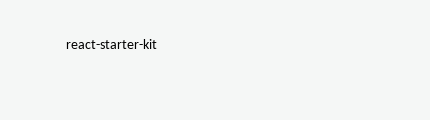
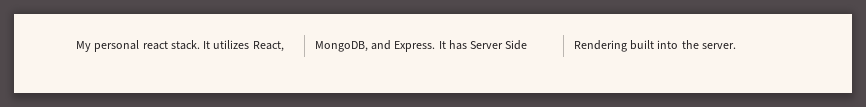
- react-starter-kit
+ My personal react stack. It utilizes React, MongoDB, and Express. It has Server Side Rendering built into the server.

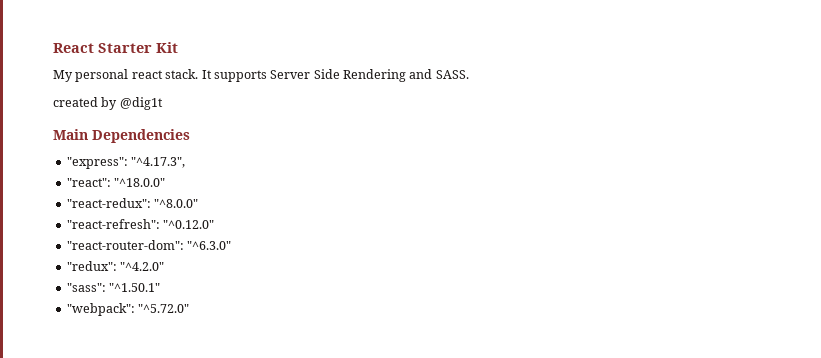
+ React Starter Kit
- It utilizes React, MongoDB, and Express. It has Server Side Rendering built into the server.
+ It supports Server Side Rendering and SASS.
+ created by @dig1t
+ Main Dependencies
+ "express": "^4.17.3",
+ "react": "^18.0.0"
+ "react-redux": "^8.0.0"
+ "react-refresh": "^0.12.0"
+ "react-router-dom": "^6.3.0"
+ "redux": "^4.2.0"
+ "sass": "^1.50.1"
+ "webpack": "^5.72.0"

